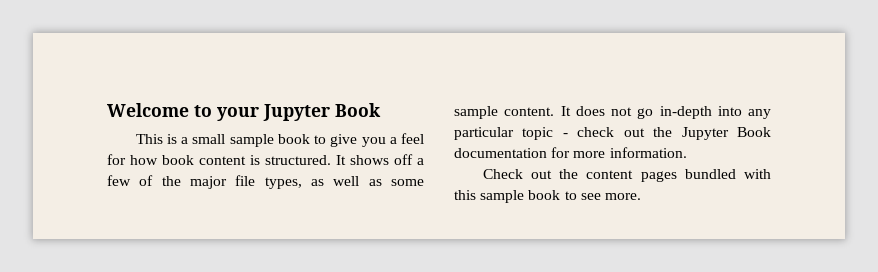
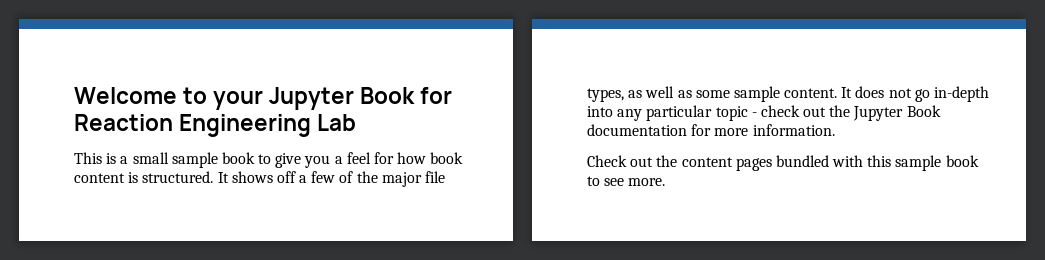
- Welcome to your Jupyter Book
+ Welcome to your Jupyter Book for Reaction Engineering Lab

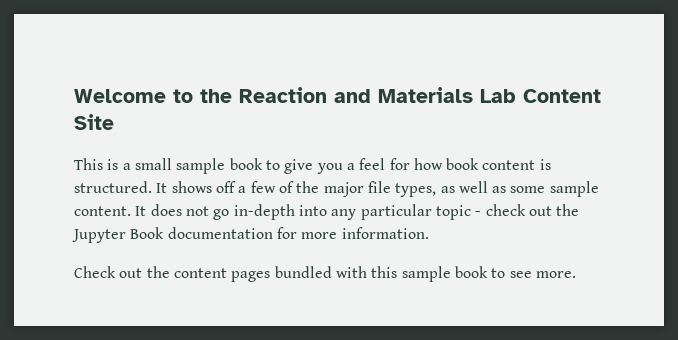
- Welcome to your Jupyter Book for Reaction Engineering Lab
+ Welcome to the Reaction and Materials Lab Content Site

